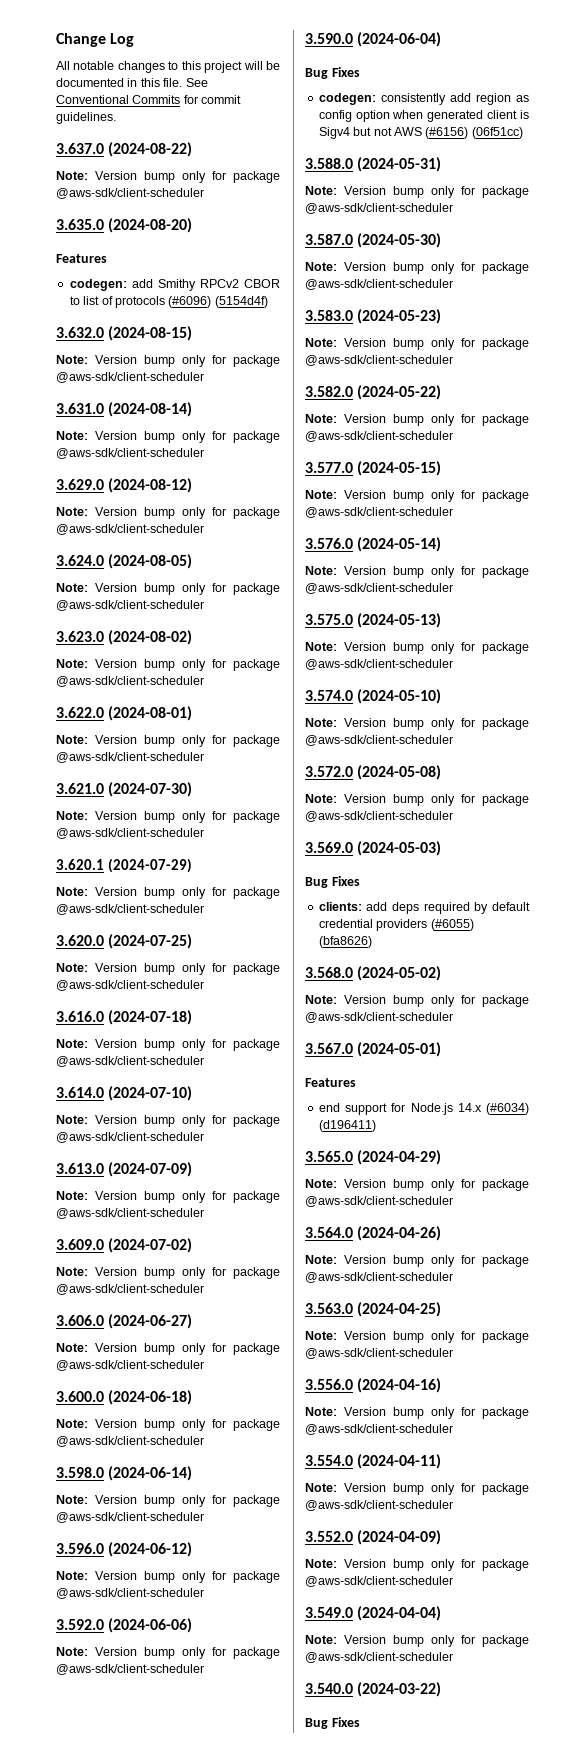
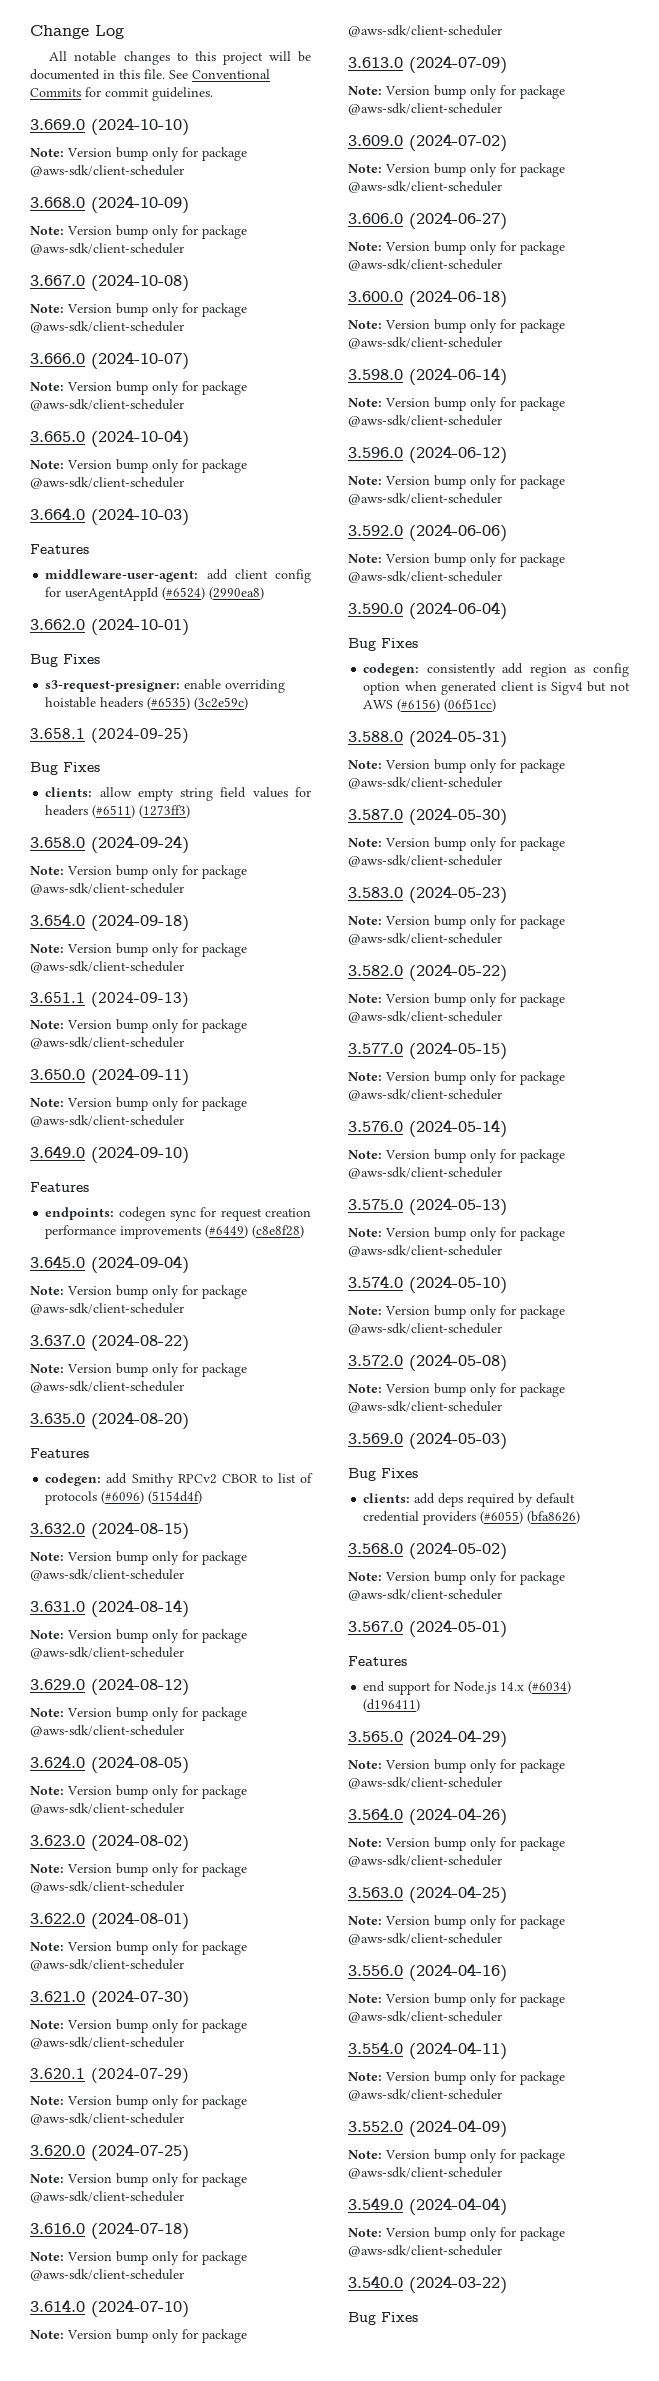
+ 3.669.0 (2024-10-10)
+ Note: Version bump only for package @aws-sdk/client-scheduler
+ 3.668.0 (2024-10-09)
+ Note: Version bump only for package @aws-sdk/client-scheduler
+ 3.667.0 (2024-10-08)
+ Note: Version bump only for package @aws-sdk/client-scheduler
+ 3.666.0 (2024-10-07)
+ Note: Version bump only for package @aws-sdk/client-scheduler
+ 3.665.0 (2024-10-04)
+ Note: Version bump only for package @aws-sdk/client-scheduler
+ 3.664.0 (2024-10-03)
+ Features
+ middleware-user-agent: add client config for userAgentAppId (#6524) (2990ea8)
+ 3.662.0 (2024-10-01)
+ Bug Fixes
+ s3-request-presigner: enable overriding hoistable headers (#6535) (3c2e59c)
+ 3.658.1 (2024-09-25)
+ Bug Fixes
+ clients: allow empty string field values for headers (#6511) (1273ff3)
+ 3.658.0 (2024-09-24)
+ Note: Version bump only for package @aws-sdk/client-scheduler
+ 3.654.0 (2024-09-18)
+ Note: Version bump only for package @aws-sdk/client-scheduler
+ 3.651.1 (2024-09-13)
+ Note: Version bump only for package @aws-sdk/client-scheduler
+ 3.650.0 (2024-09-11)
+ Note: Version bump only for package @aws-sdk/client-scheduler
+ 3.649.0 (2024-09-10)
+ Features
+ endpoints: codegen sync for request creation performance improvements (#6449) (c8e8f28)
+ 3.645.0 (2024-09-04)
+ Note: Version bump only for package @aws-sdk/client-scheduler

